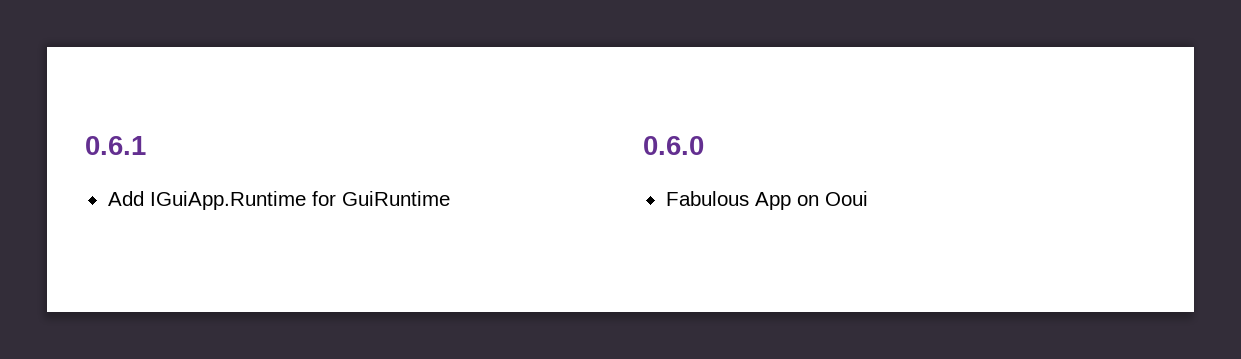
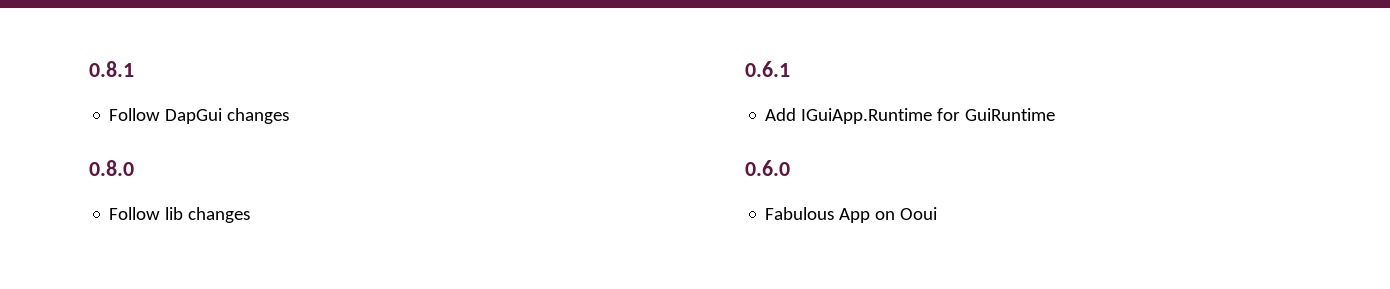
+ 0.8.1
+ Follow DapGui changes
+ 0.8.0
+ Follow lib changes

